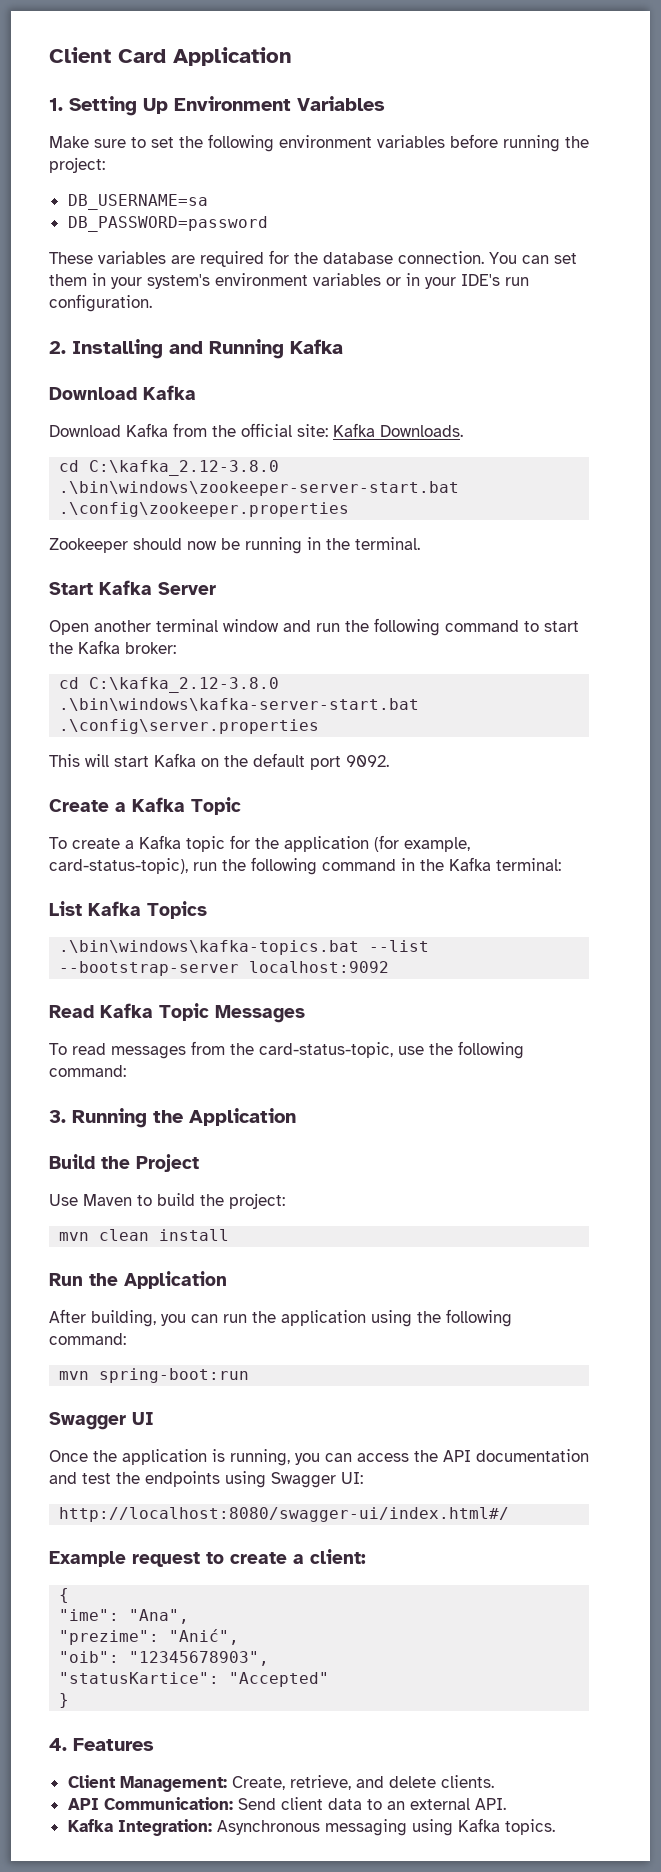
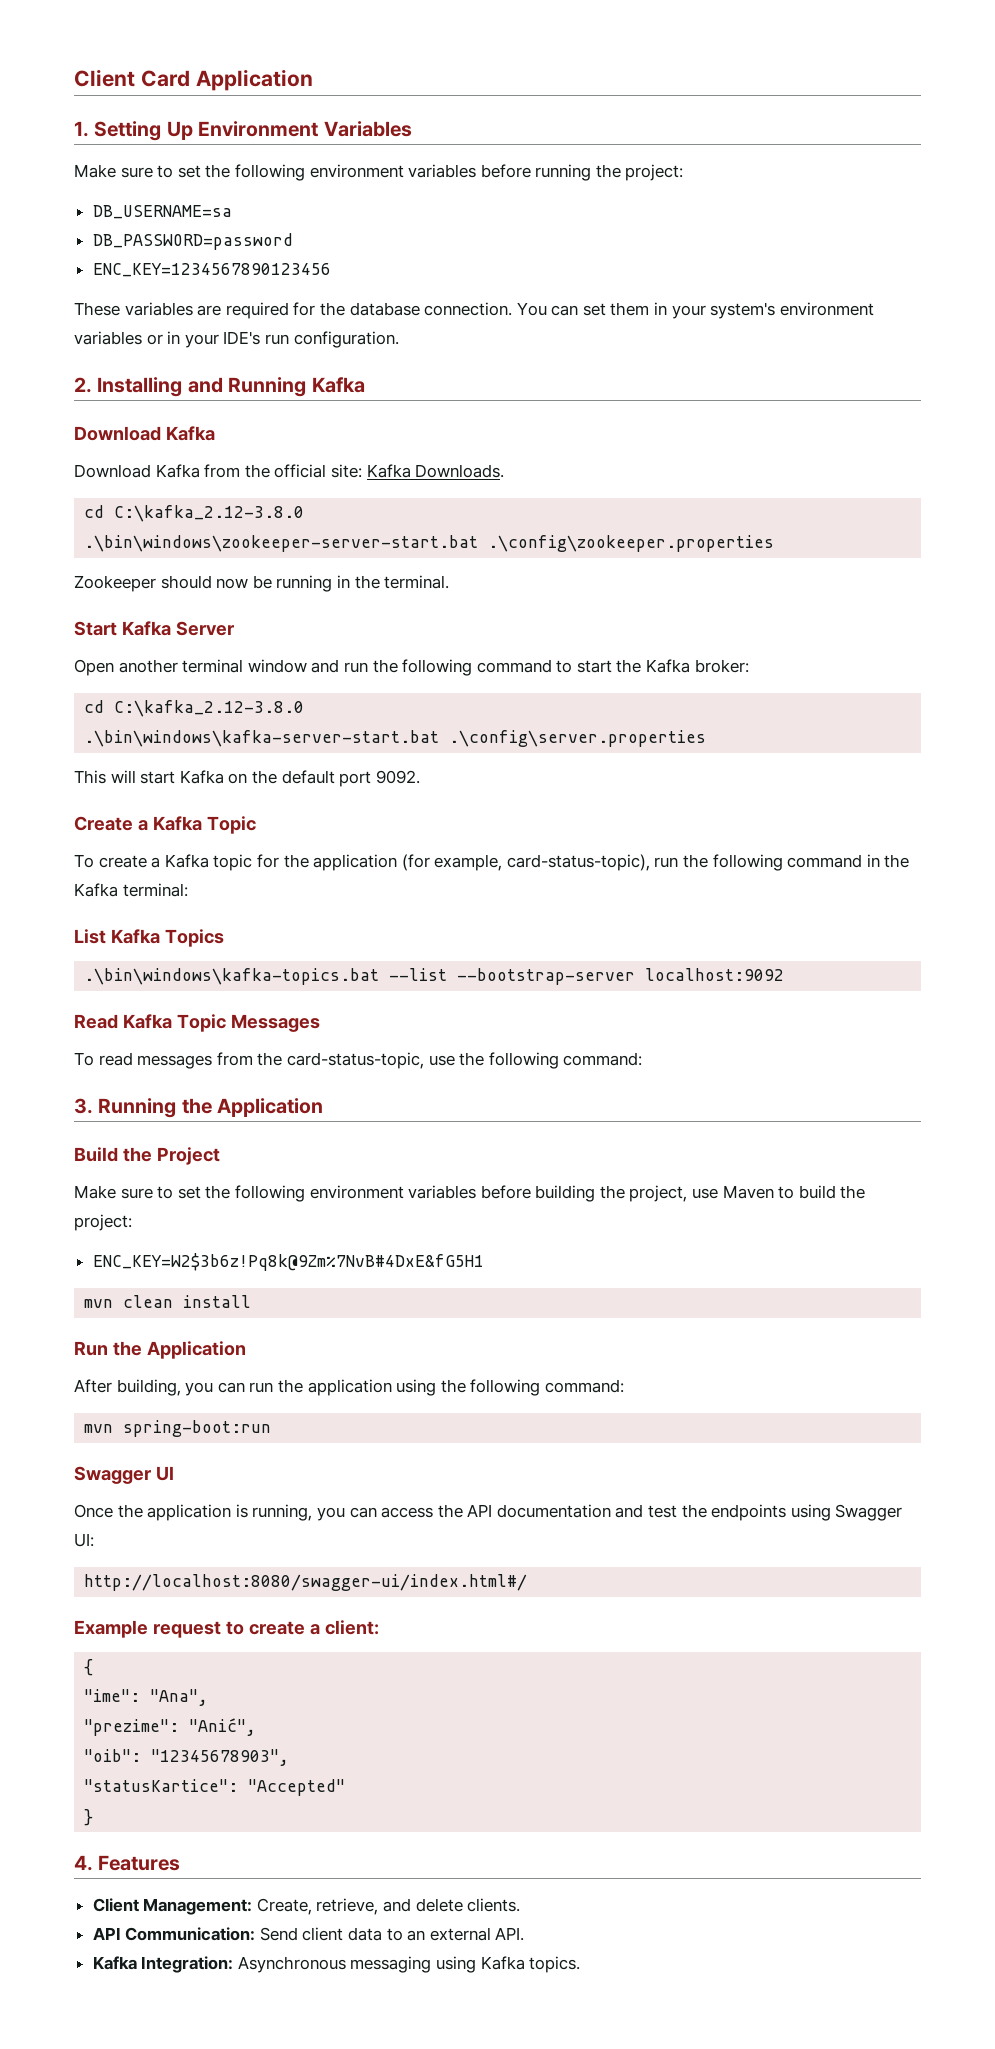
+ ENC_KEY=1234567890123456
- Use Maven to build the project:
+ Make sure to set the following environment variables before building the project, use Maven to build the project:
+ ENC_KEY=W2$3b6z!Pq8k@9Zm%7NvB#4DxE&fG5H1

